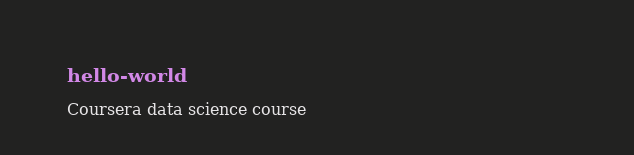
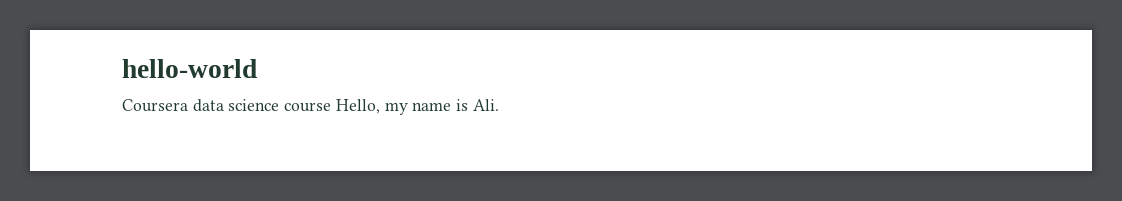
- Coursera data science course
+ Coursera data science course Hello, my name is Ali.

